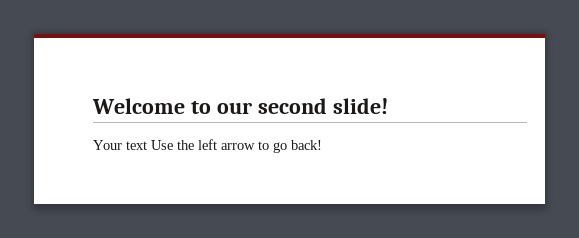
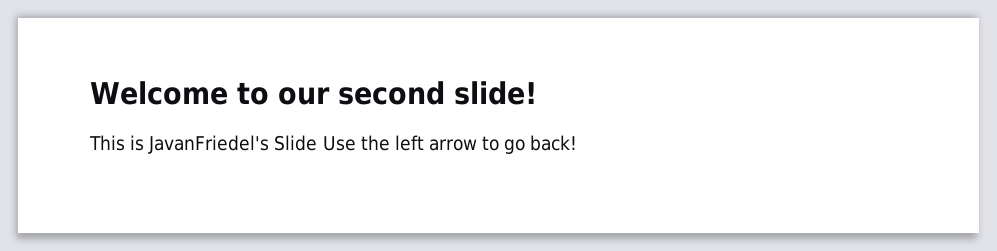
- Your text Use the left arrow to go back!
+ This is JavanFriedel's Slide Use the left arrow to go back!

